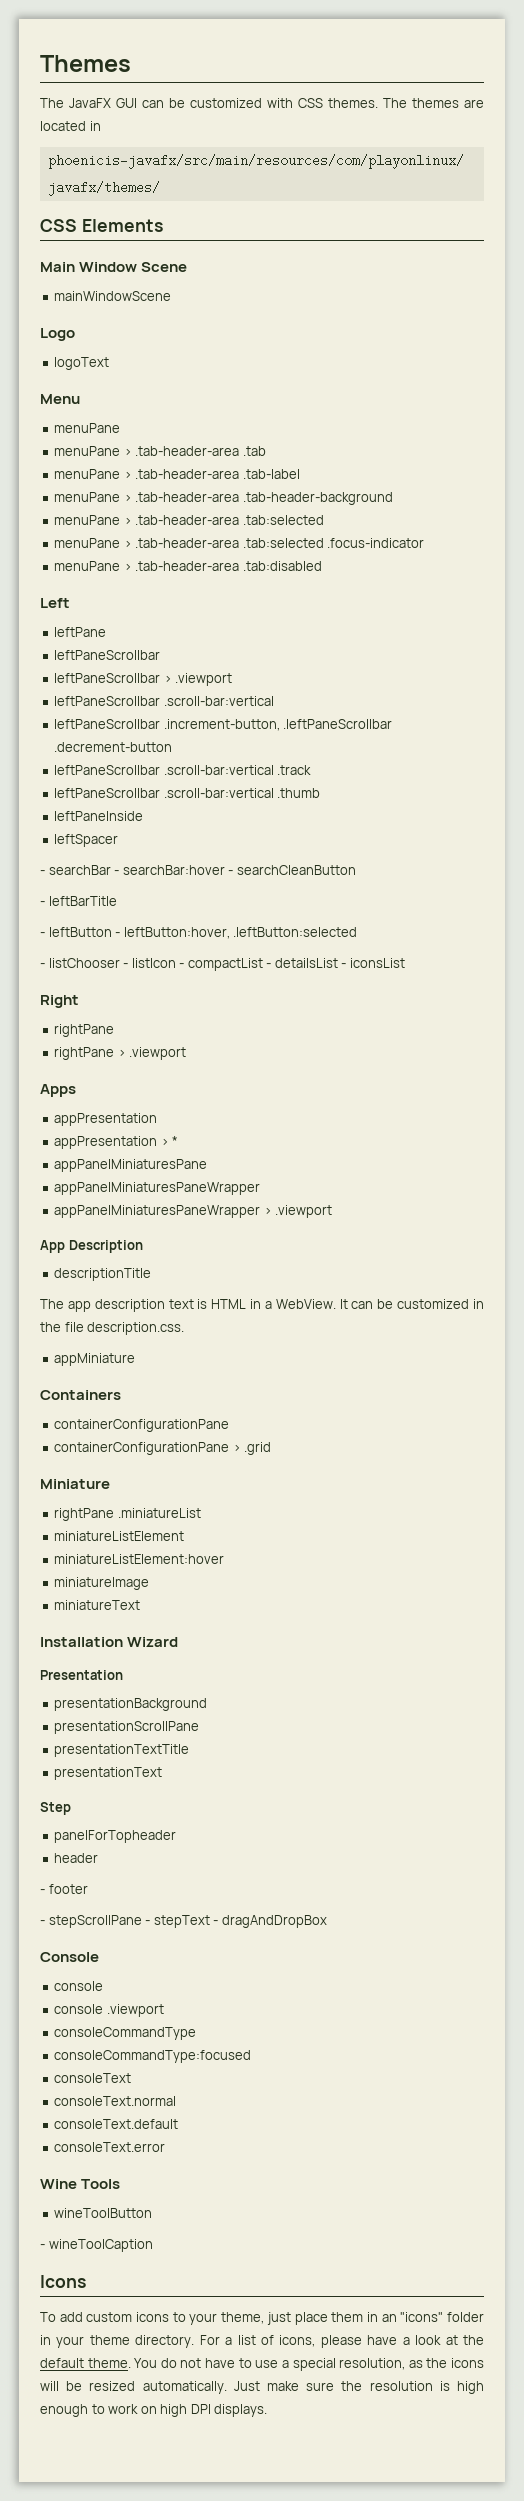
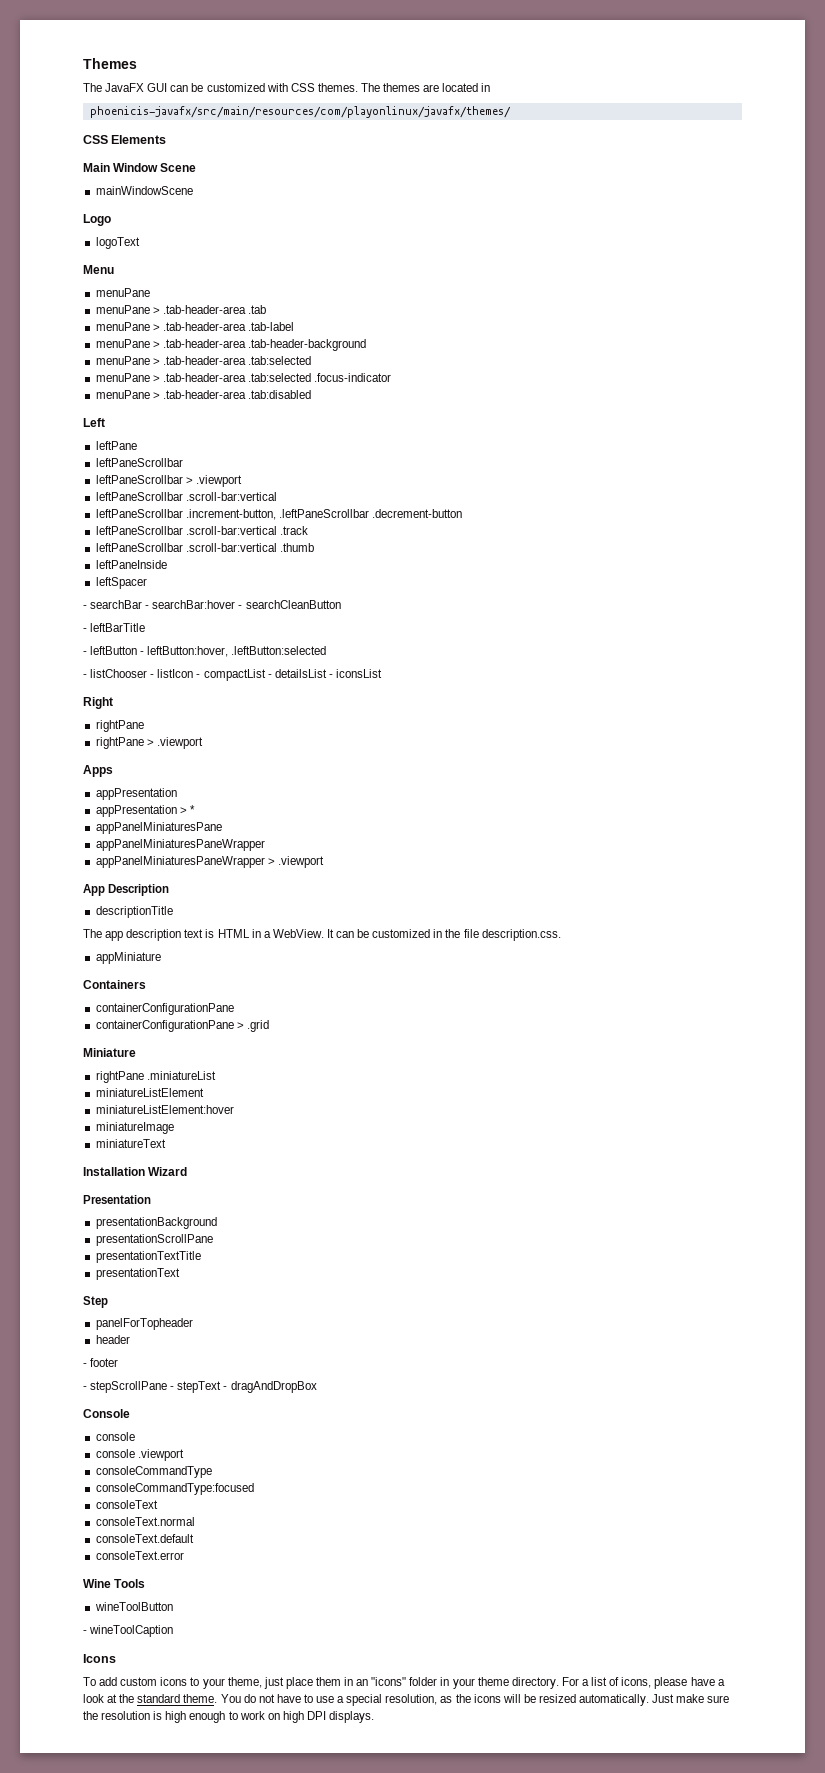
- For a list of icons, please have a look at the default theme.
+ For a list of icons, please have a look at the standard theme.

